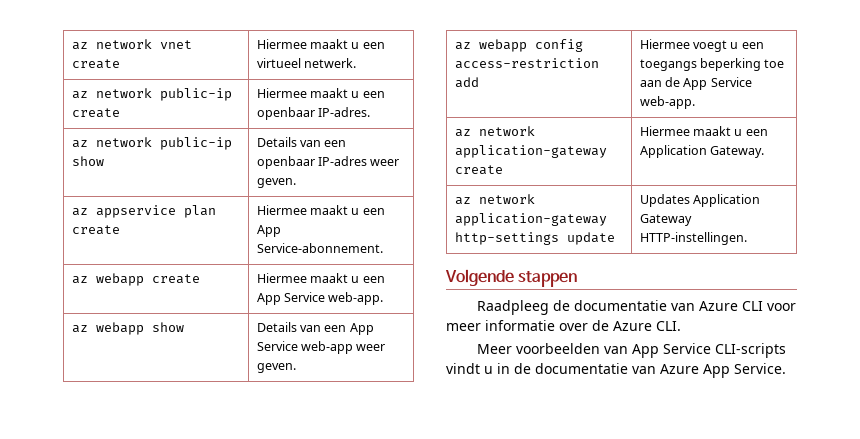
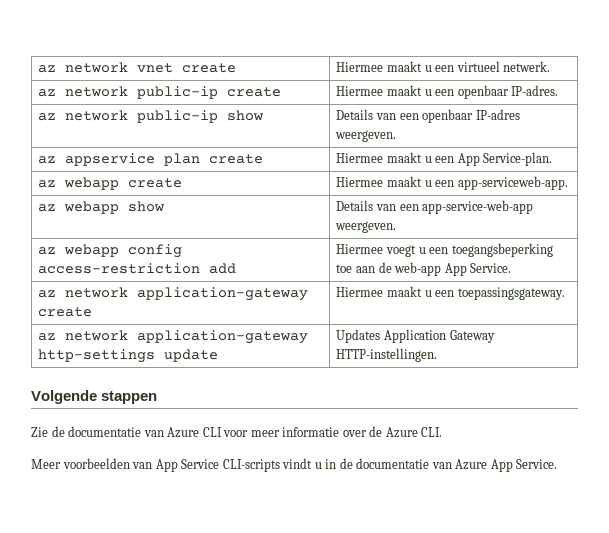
- az network public-ip show | Details van een openbaar IP-adres weer geven.
+ az network public-ip show | Details van een openbaar IP-adres weergeven.
- az appservice plan create | Hiermee maakt u een App Service-abonnement.
+ az appservice plan create | Hiermee maakt u een App Service-plan.
- az webapp create | Hiermee maakt u een App Service web-app.
+ az webapp create | Hiermee maakt u een app-serviceweb-app.
- az webapp show | Details van een App Service web-app weer geven.
+ az webapp show | Details van een app-service-web-app weergeven.
- az webapp config access-restriction add | Hiermee voegt u een toegangs beperking toe aan de App Service web-app.
+ az webapp config access-restriction add | Hiermee voegt u een toegangsbeperking toe aan de web-app App Service.
- az network application-gateway create | Hiermee maakt u een Application Gateway.
+ az network application-gateway create | Hiermee maakt u een toepassingsgateway.
- Raadpleeg de documentatie van Azure CLI voor meer informatie over de Azure CLI.
+ Zie de documentatie van Azure CLI voor meer informatie over de Azure CLI.

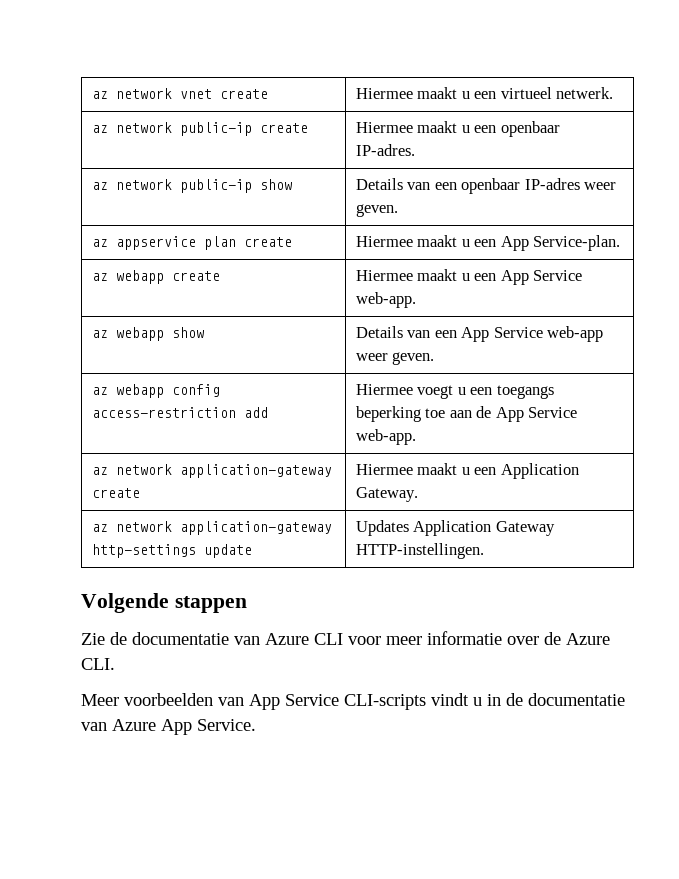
- az network public-ip show | Details van een openbaar IP-adres weergeven.
+ az network public-ip show | Details van een openbaar IP-adres weer geven.
- az webapp create | Hiermee maakt u een app-serviceweb-app.
+ az webapp create | Hiermee maakt u een App Service web-app.
- az webapp show | Details van een app-service-web-app weergeven.
+ az webapp show | Details van een App Service web-app weer geven.
- az webapp config access-restriction add | Hiermee voegt u een toegangsbeperking toe aan de web-app App Service.
+ az webapp config access-restriction add | Hiermee voegt u een toegangs beperking toe aan de App Service web-app.
- az network application-gateway create | Hiermee maakt u een toepassingsgateway.
+ az network application-gateway create | Hiermee maakt u een Application Gateway.

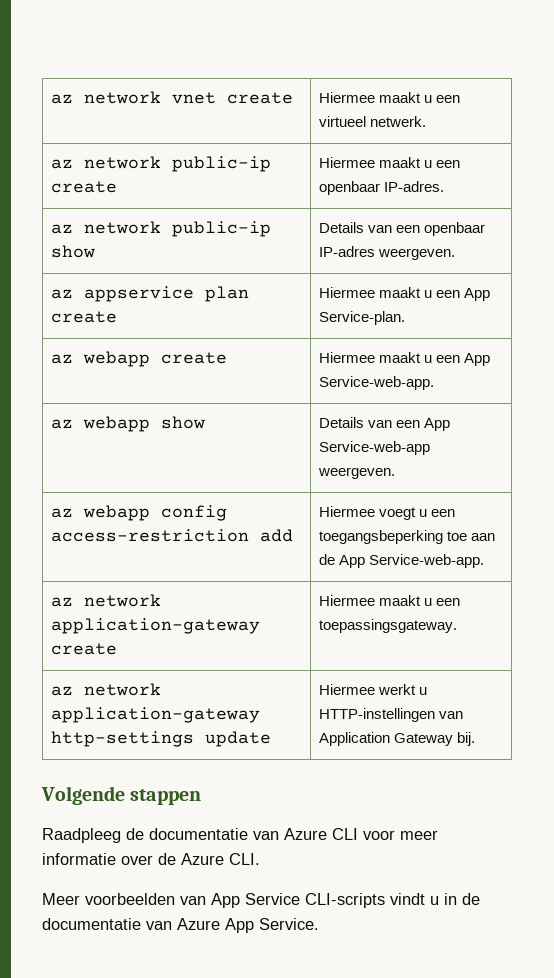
- az network public-ip show | Details van een openbaar IP-adres weer geven.
+ az network public-ip show | Details van een openbaar IP-adres weergeven.
- az webapp create | Hiermee maakt u een App Service web-app.
+ az webapp create | Hiermee maakt u een App Service-web-app.
- az webapp show | Details van een App Service web-app weer geven.
+ az webapp show | Details van een App Service-web-app weergeven.
- az webapp config access-restriction add | Hiermee voegt u een toegangs beperking toe aan de App Service web-app.
+ az webapp config access-restriction add | Hiermee voegt u een toegangsbeperking toe aan de App Service-web-app.
- az network application-gateway create | Hiermee maakt u een Application Gateway.
+ az network application-gateway create | Hiermee maakt u een toepassingsgateway.
- az network application-gateway http-settings update | Updates Application Gateway HTTP-instellingen.
+ az network application-gateway http-settings update | Hiermee werkt u HTTP-instellingen van Application Gateway bij.
- Zie de documentatie van Azure CLI voor meer informatie over de Azure CLI.
+ Raadpleeg de documentatie van Azure CLI voor meer informatie over de Azure CLI.

